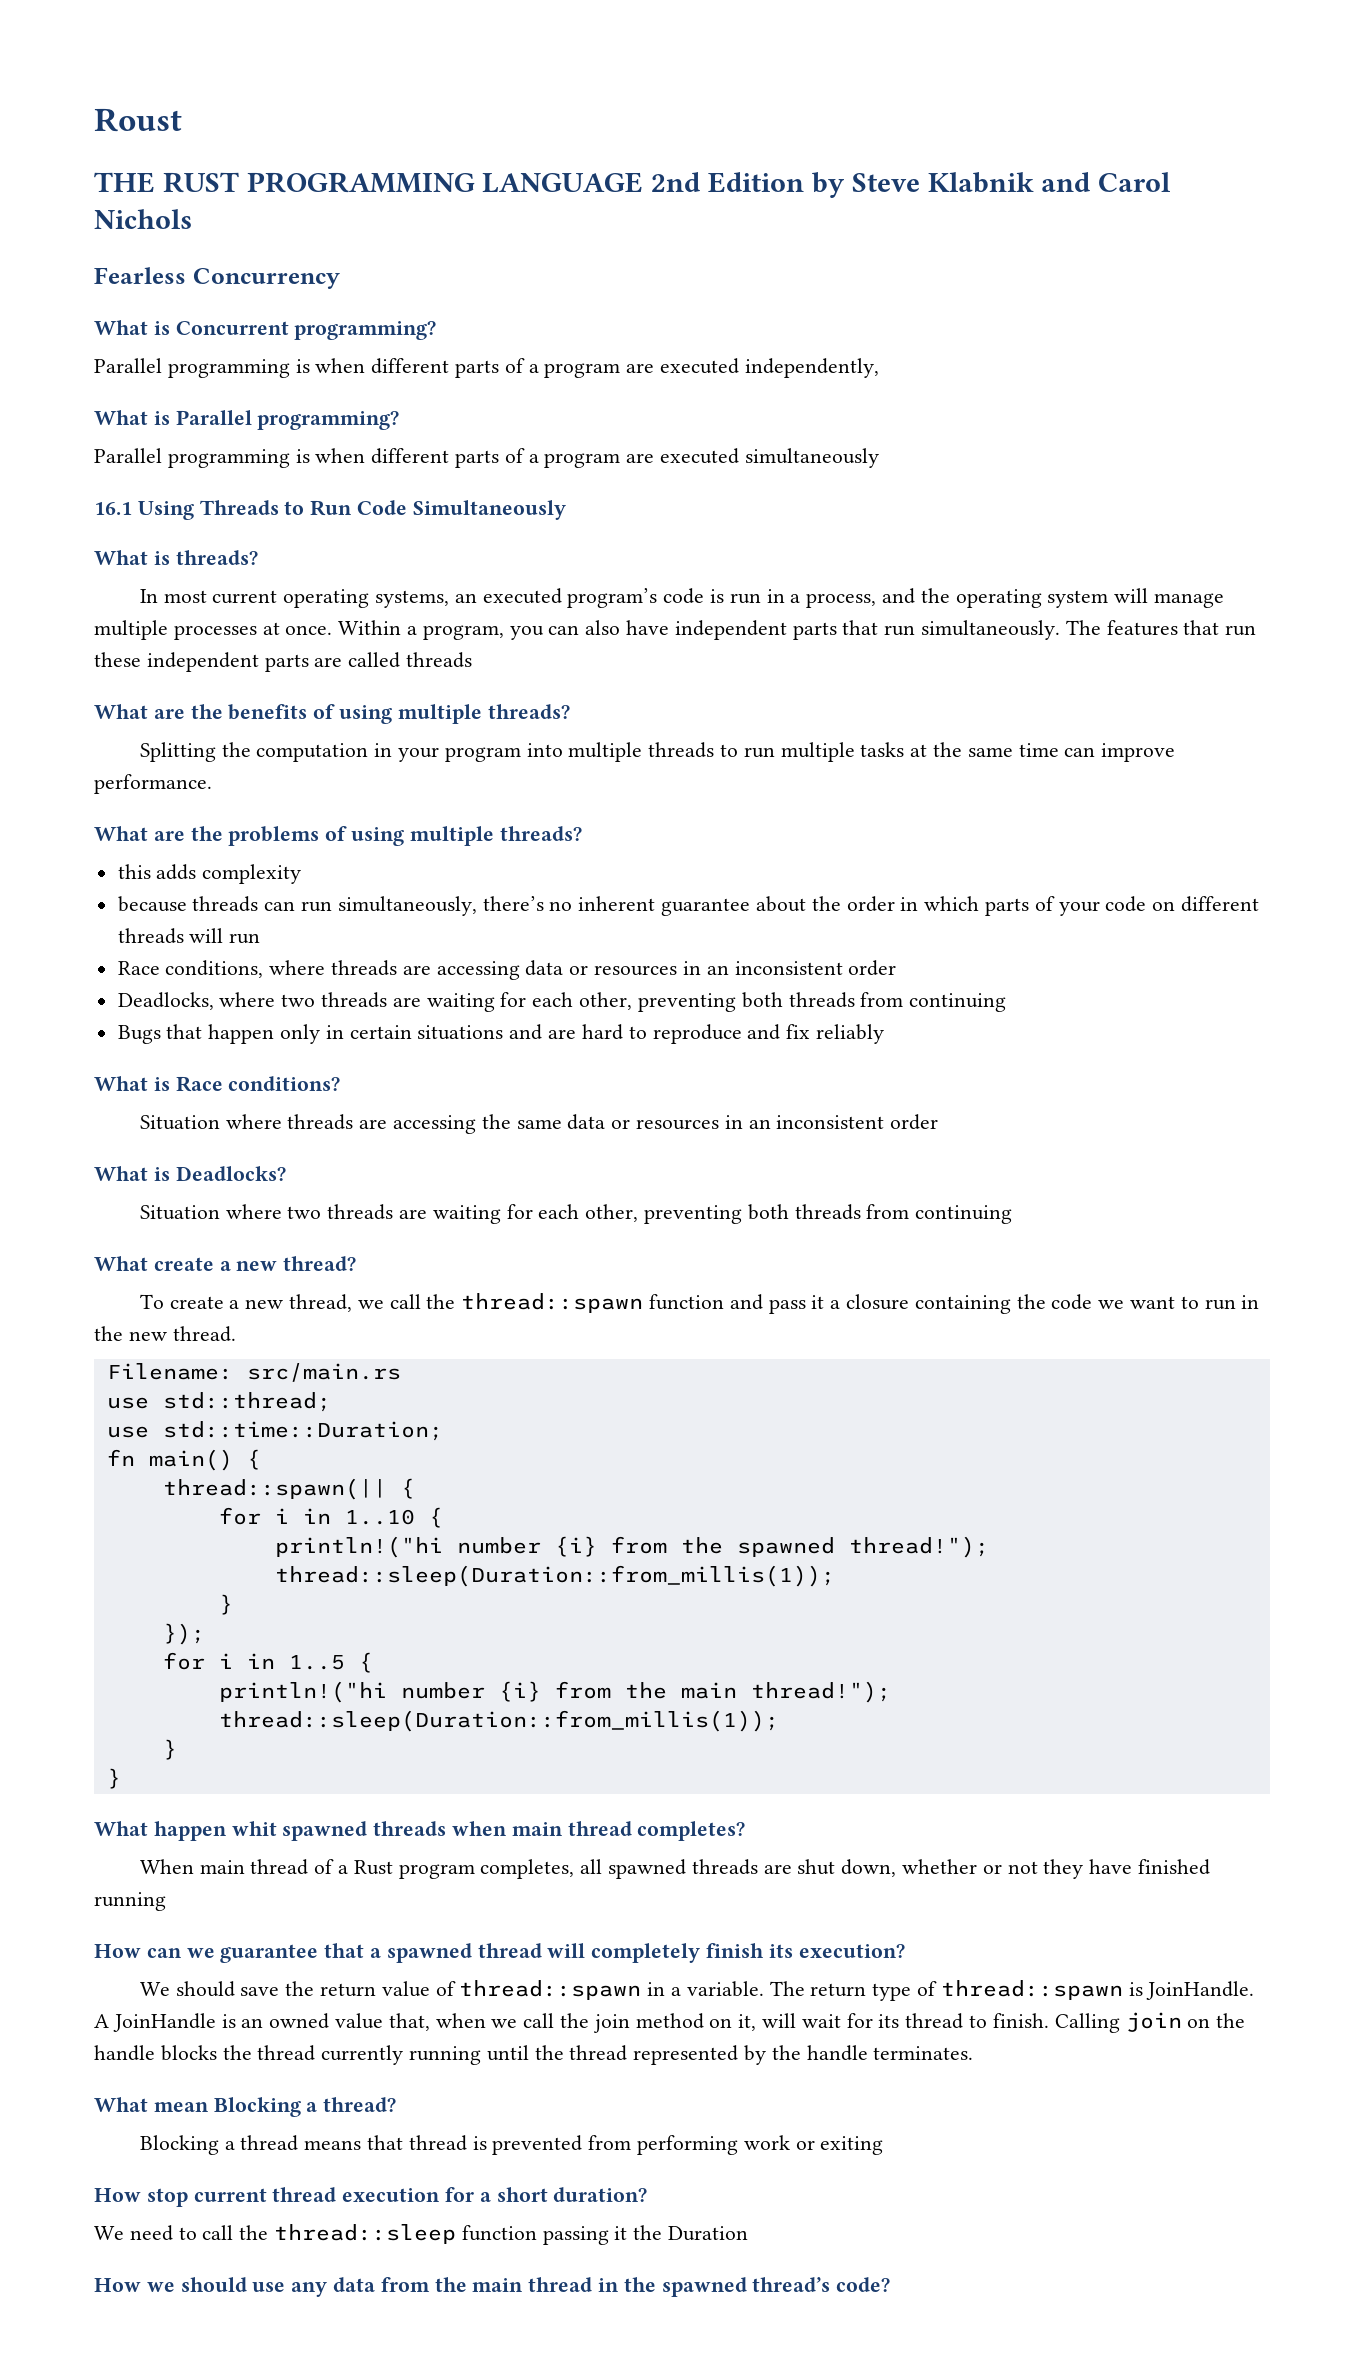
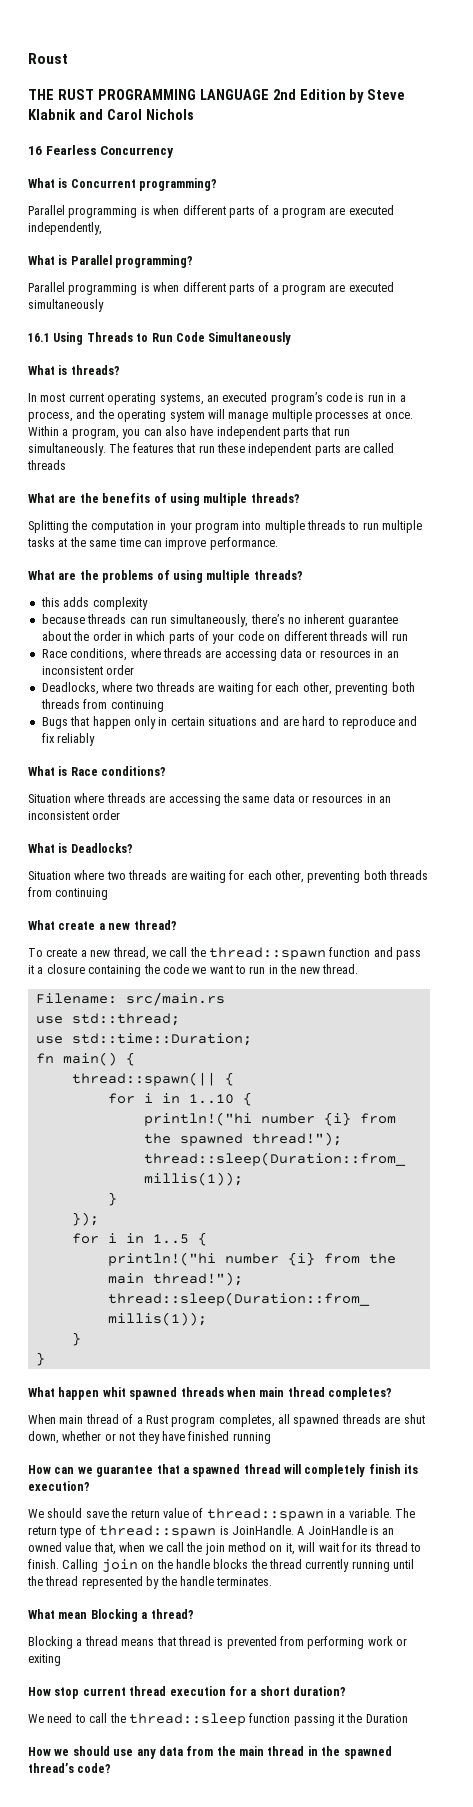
- Fearless Concurrency
+ 16 Fearless Concurrency

